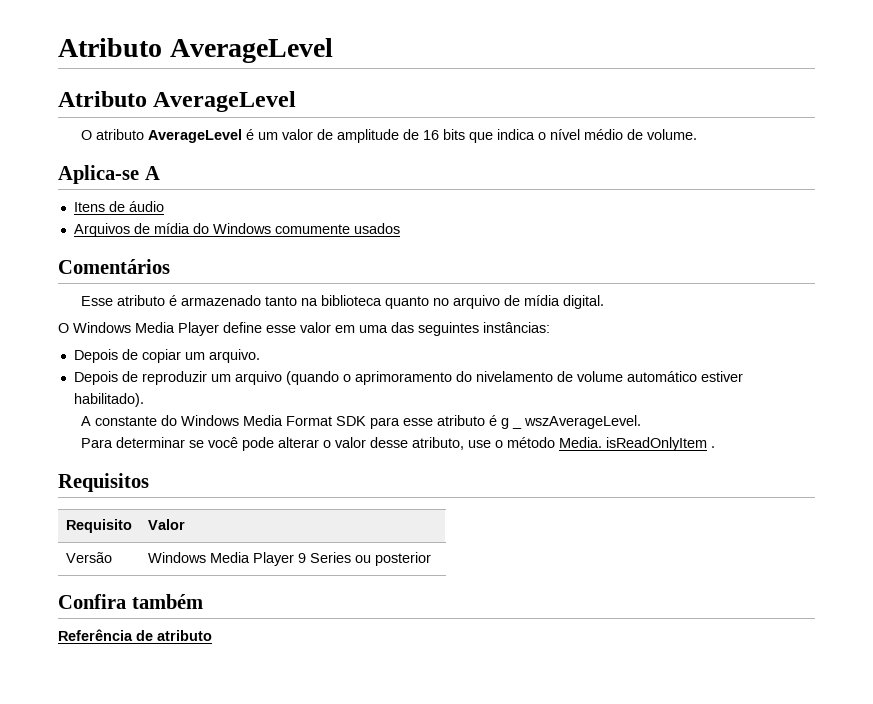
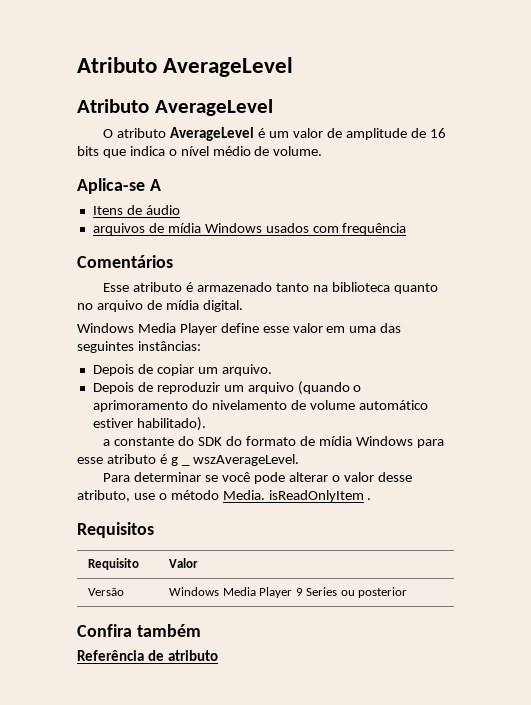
- Arquivos de mídia do Windows comumente usados
+ arquivos de mídia Windows usados com frequência
- O Windows Media Player define esse valor em uma das seguintes instâncias:
+ Windows Media Player define esse valor em uma das seguintes instâncias:
- A constante do Windows Media Format SDK para esse atributo é g _ wszAverageLevel.
+ a constante do SDK do formato de mídia Windows para esse atributo é g _ wszAverageLevel.

